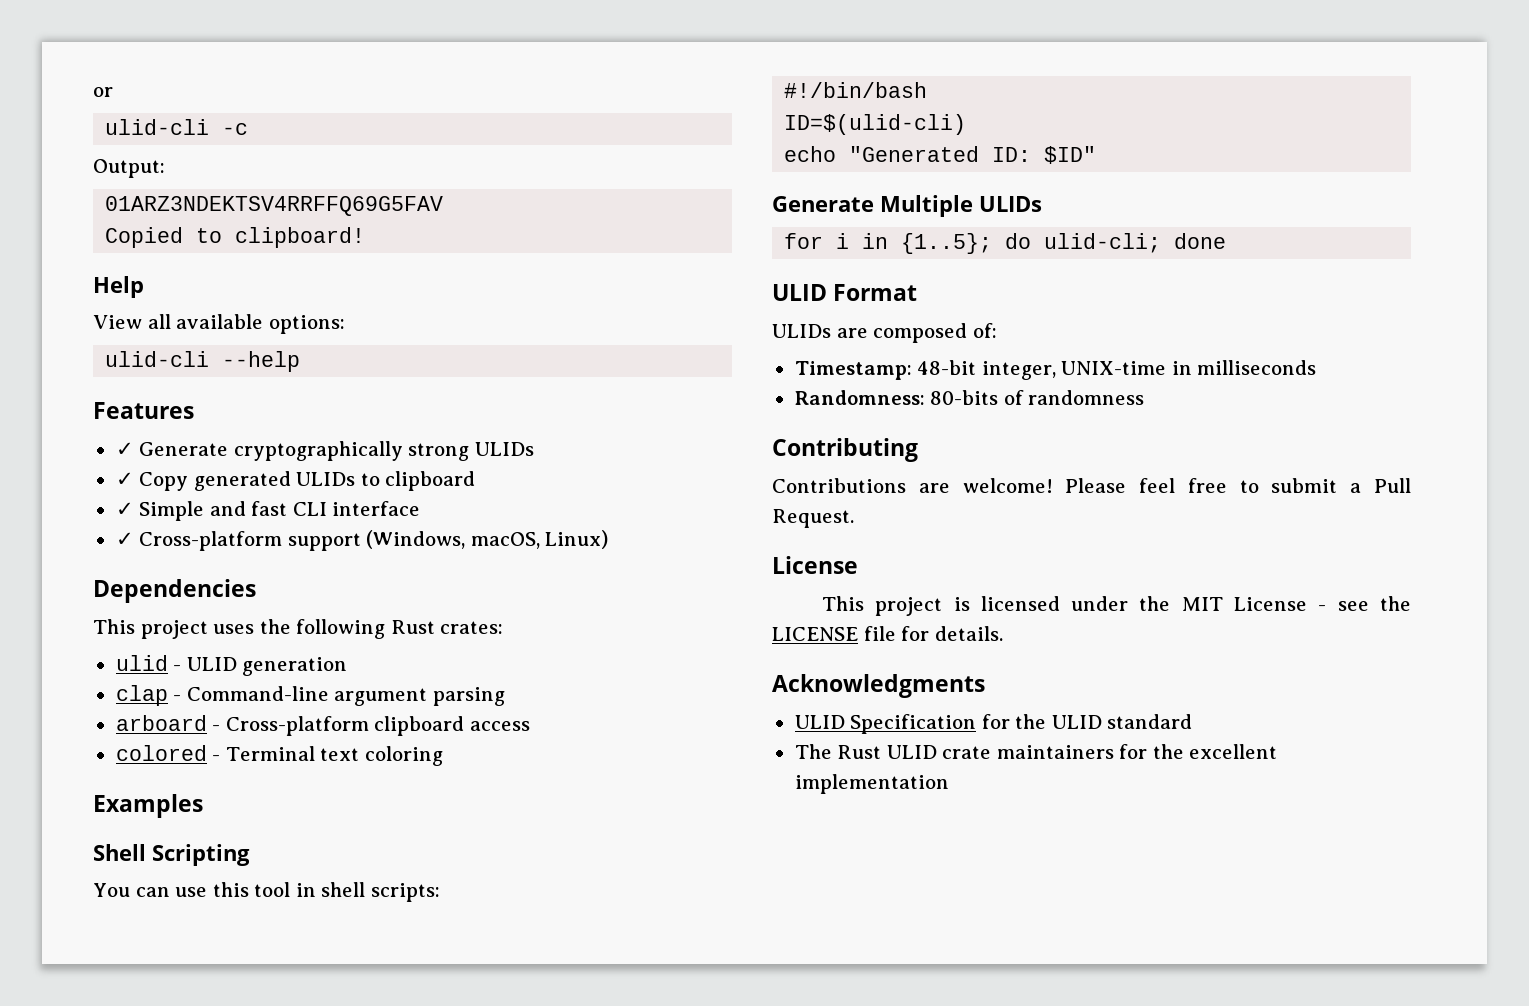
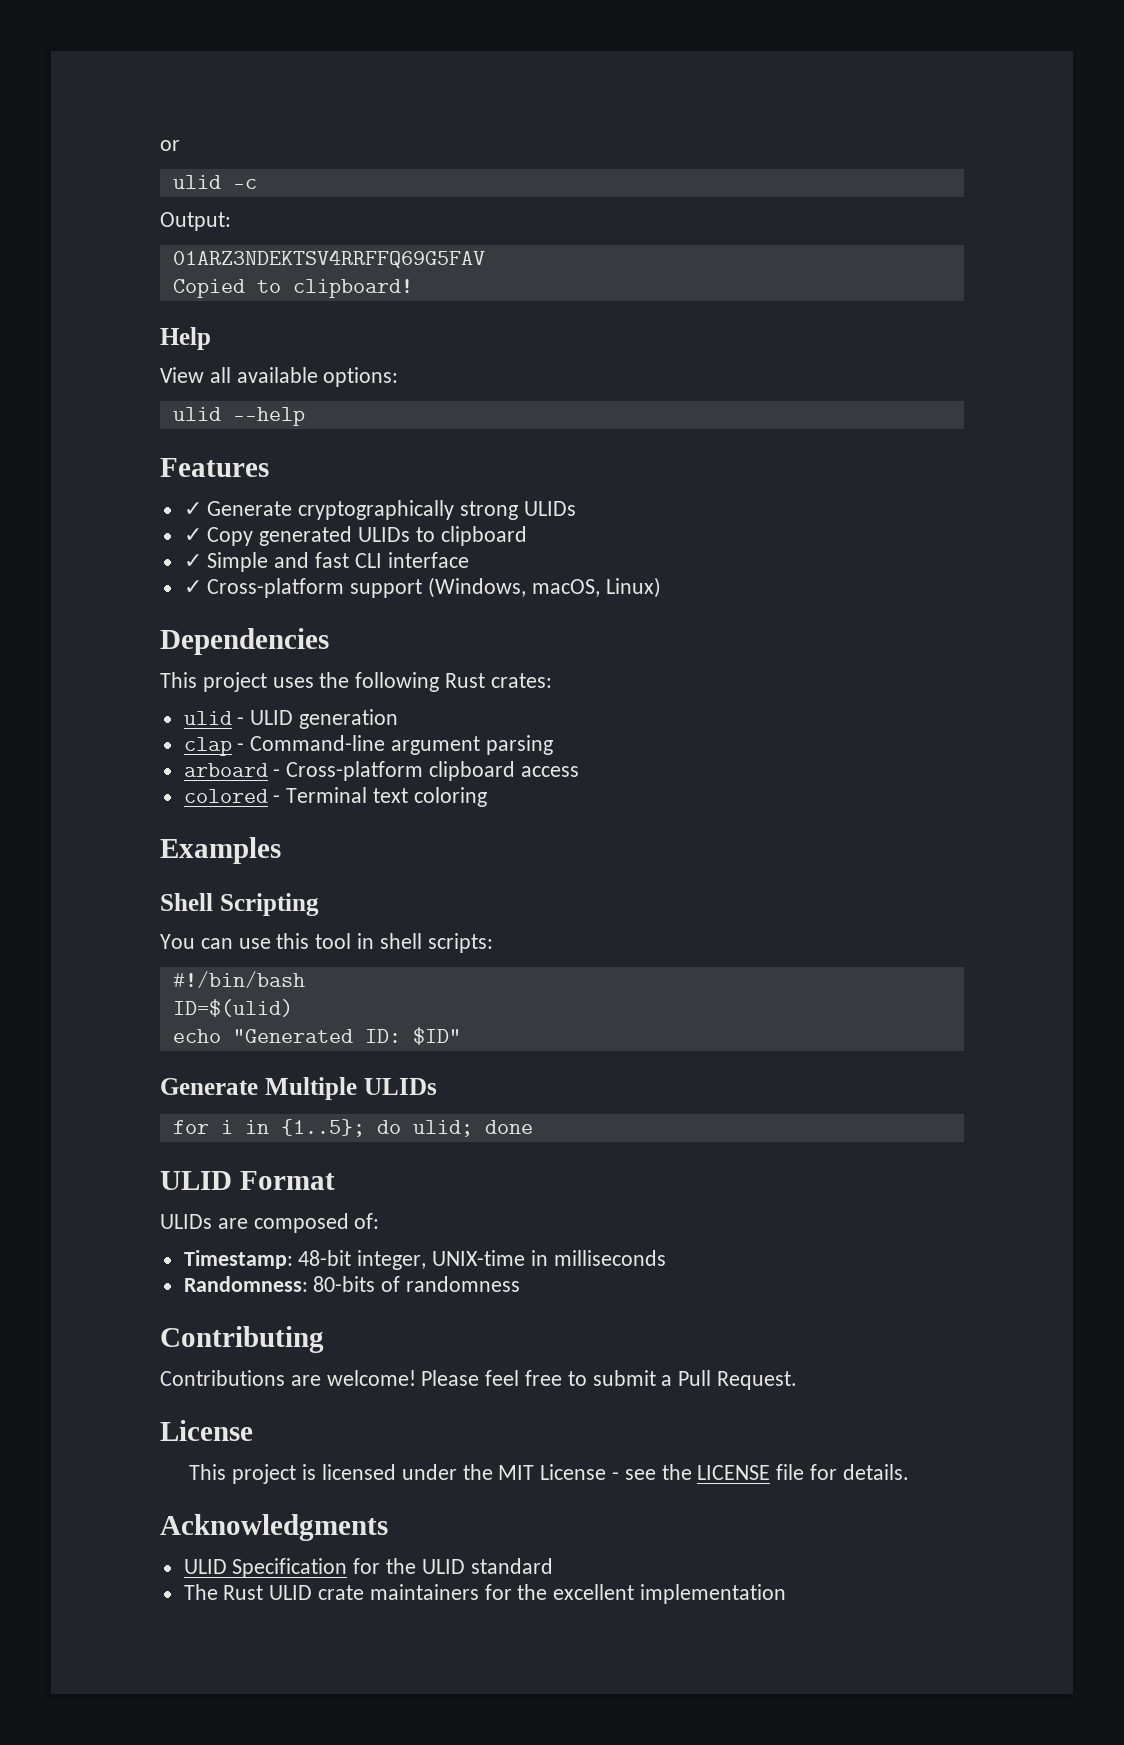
- ulid-cli -c
+ ulid -c
- ulid-cli --help
+ ulid --help
- ID=$(ulid-cli)
+ ID=$(ulid)
- for i in {1..5}; do ulid-cli; done
+ for i in {1..5}; do ulid; done

